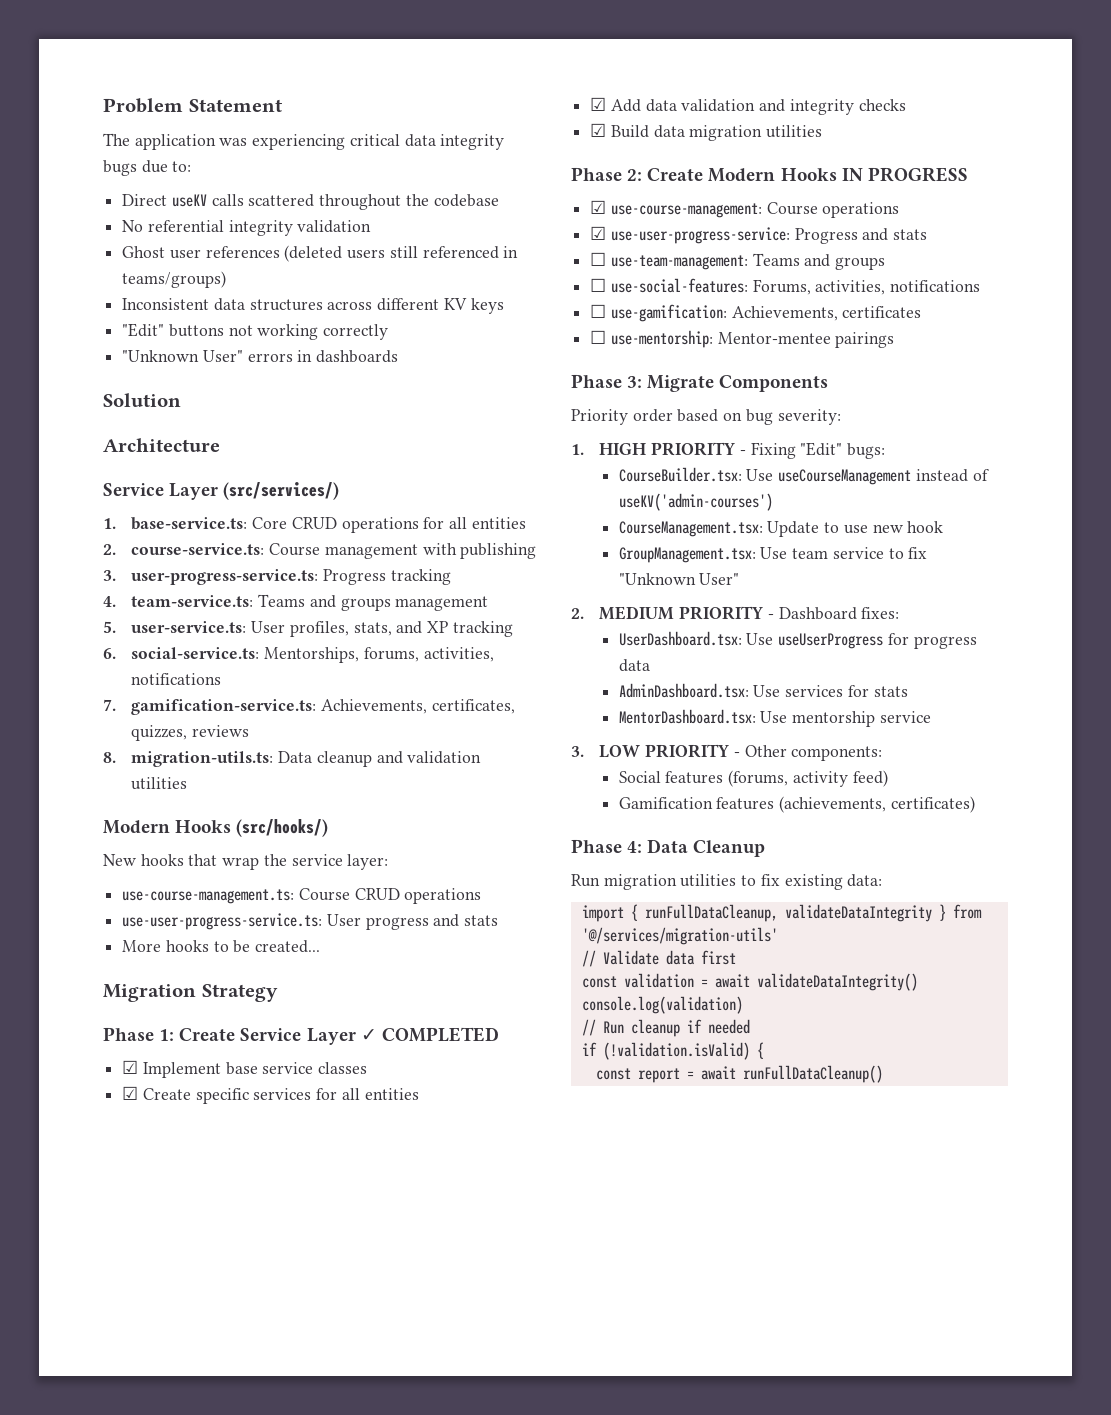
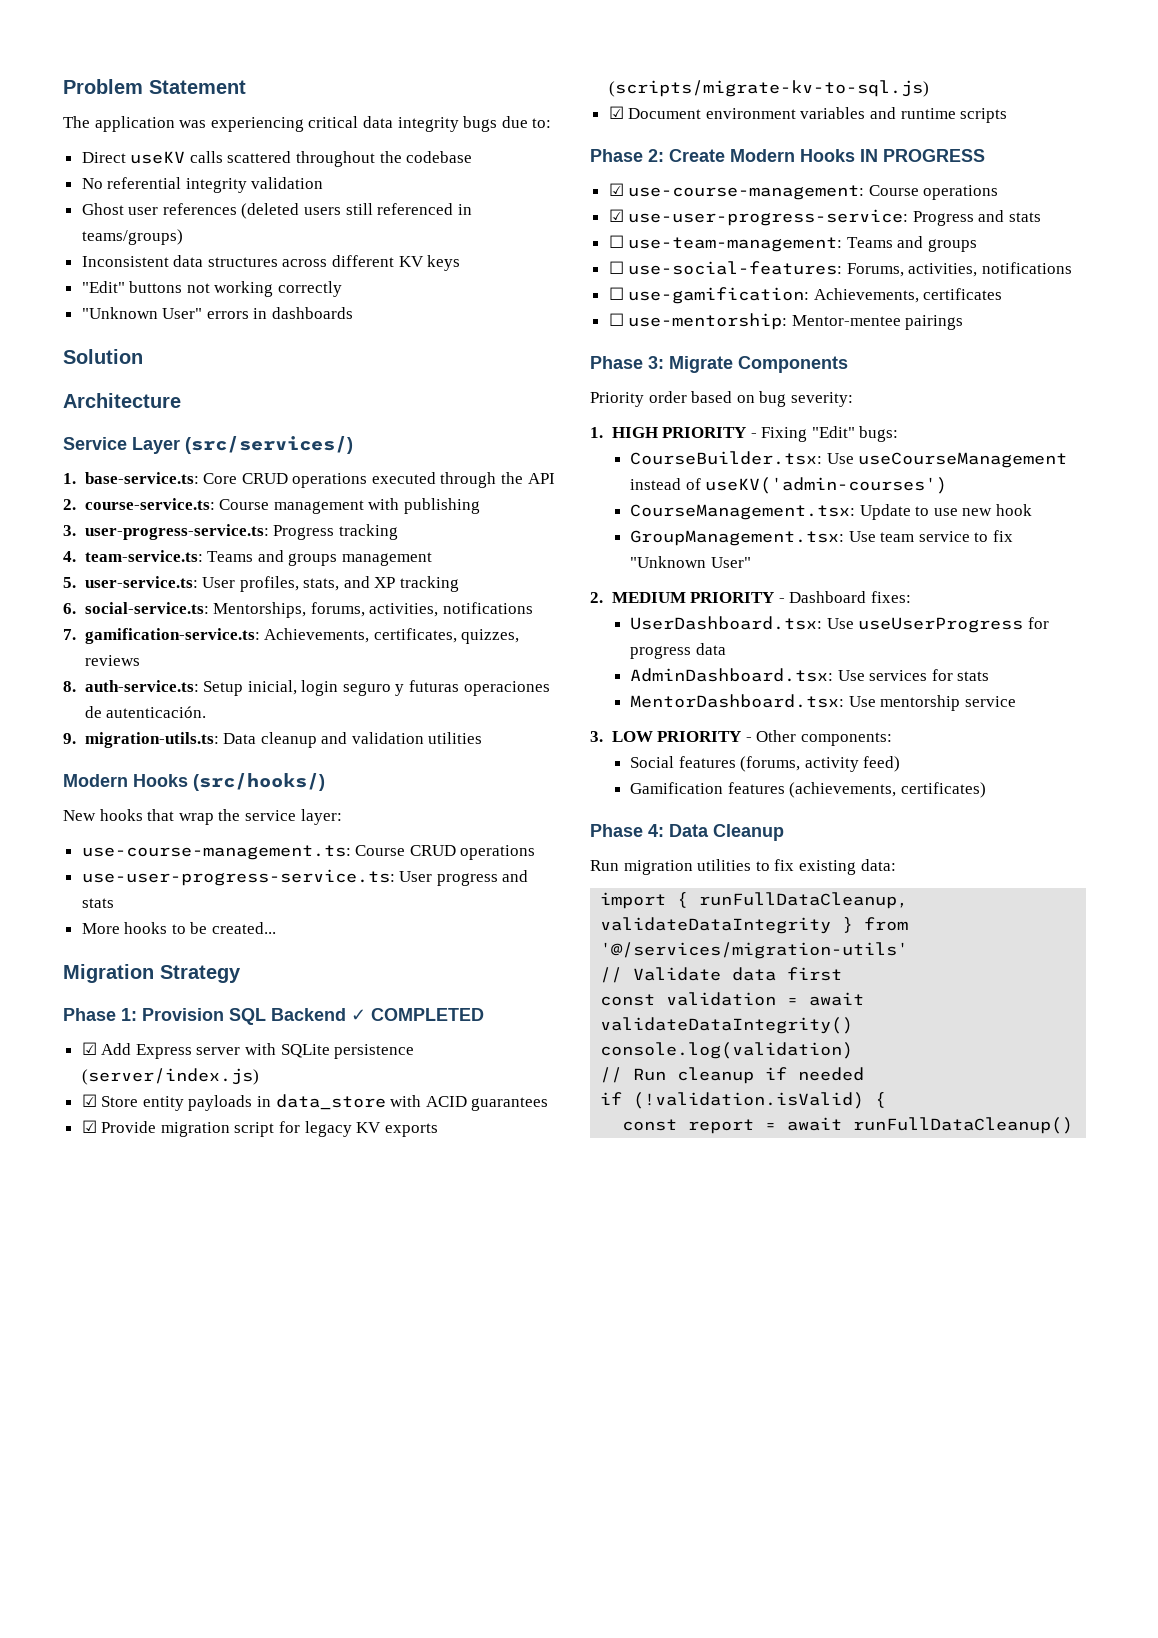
- 1. base-service.ts: Core CRUD operations for all entities
+ 1. base-service.ts: Core CRUD operations executed through the API
- 8. migration-utils.ts: Data cleanup and validation utilities
+ 8. auth-service.ts: Setup inicial, login seguro y futuras operaciones de autenticación.
+ 9. migration-utils.ts: Data cleanup and validation utilities
- Phase 1: Create Service Layer ✓ COMPLETED
+ Phase 1: Provision SQL Backend ✓ COMPLETED
- ☑ Implement base service classes
- ☑ Create specific services for all entities
- ☑ Add data validation and integrity checks
- ☑ Build data migration utilities
+ ☑ Add Express server with SQLite persistence (server/index.js)
+ ☑ Store entity payloads in data_store with ACID guarantees
+ ☑ Provide migration script for legacy KV exports (scripts/migrate-kv-to-sql.js)
+ ☑ Document environment variables and runtime scripts

